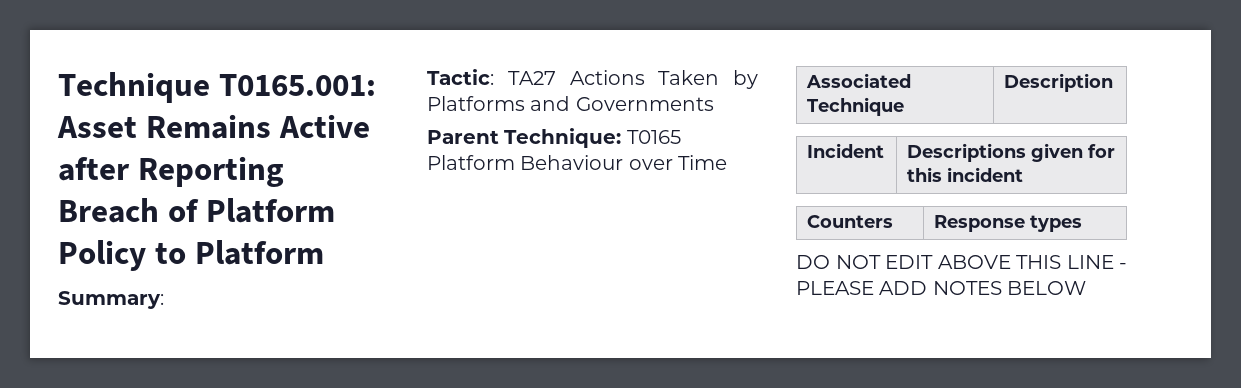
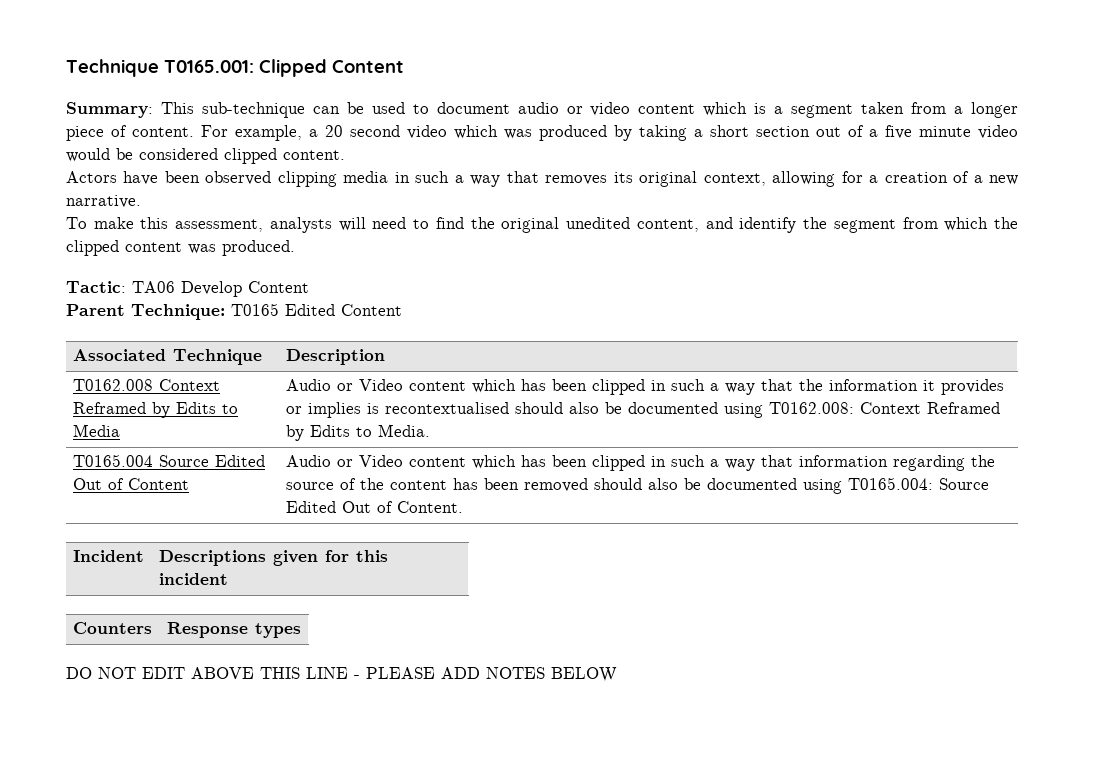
- Technique T0165.001: Asset Remains Active after Reporting Breach of Platform Policy to Platform
- Summary:
- Tactic: TA27 Actions Taken by Platforms and Governments
+ Technique T0165.001: Clipped Content
+ Summary: This sub-technique can be used to document audio or video content which is a segment taken from a longer piece of content. For example, a 20 second video which was produced by taking a short section out of a five minute video would be considered clipped content.
+ Actors have been observed clipping media in such a way that removes its original context, allowing for a creation of a new narrative.
+ To make this assessment, analysts will need to find the original unedited content, and identify the segment from which the clipped content was produced.
+ Tactic: TA06 Develop Content
- Parent Technique: T0165 Platform Behaviour over Time
+ Parent Technique: T0165 Edited Content
+ T0162.008 Context Reframed by Edits to Media | Audio or Video content which has been clipped in such a way that the information it provides or implies is recontextualised should also be documented using T0162.008: Context Reframed by Edits to Media.
+ T0165.004 Source Edited Out of Content | Audio or Video content which has been clipped in such a way that information regarding the source of the content has been removed should also be documented using T0165.004: Source Edited Out of Content.

